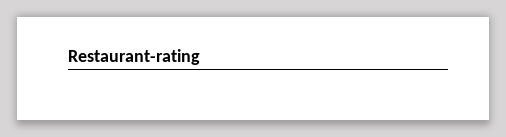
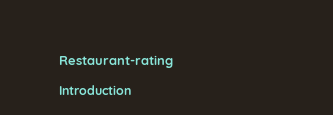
+ Introduction

